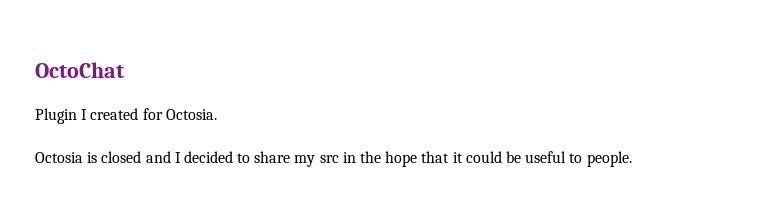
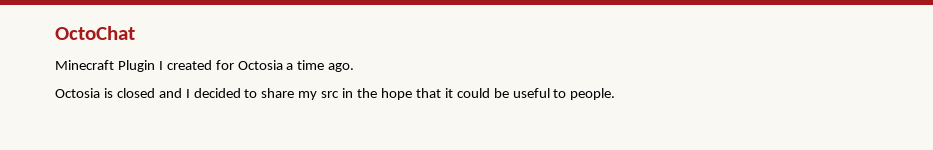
- Plugin I created for Octosia.
+ Minecraft Plugin I created for Octosia a time ago.

